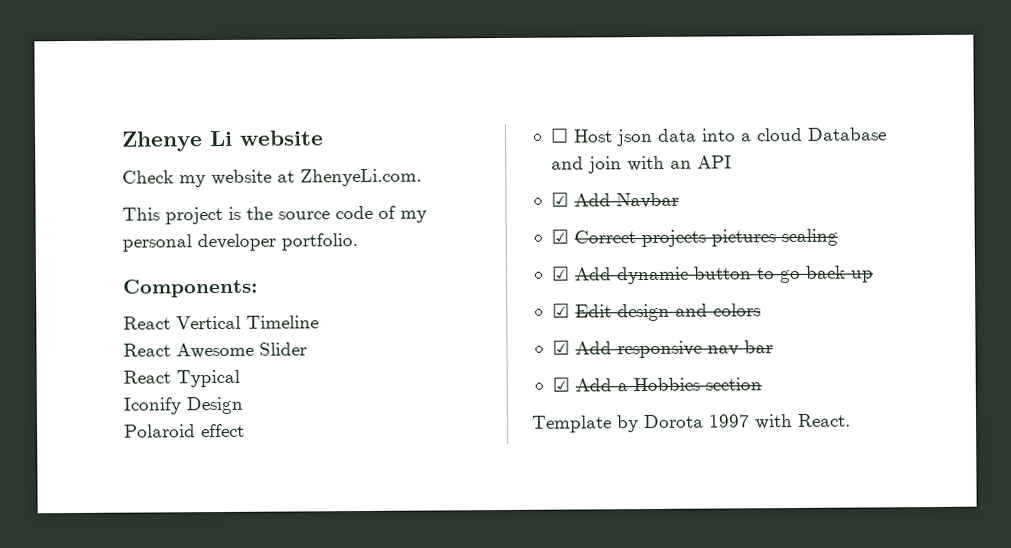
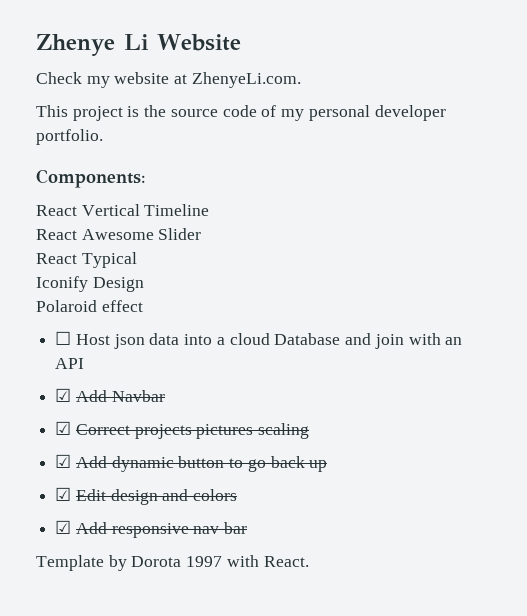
- Zhenye Li website
+ Zhenye Li Website
- ☑ Add a Hobbies section

